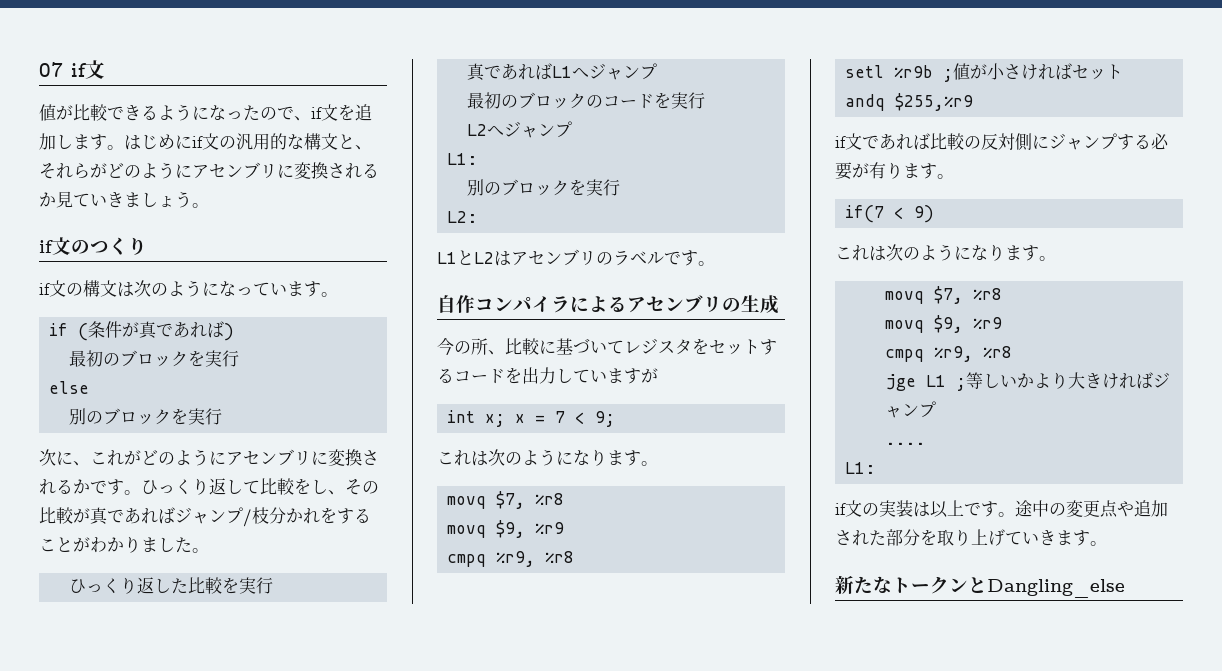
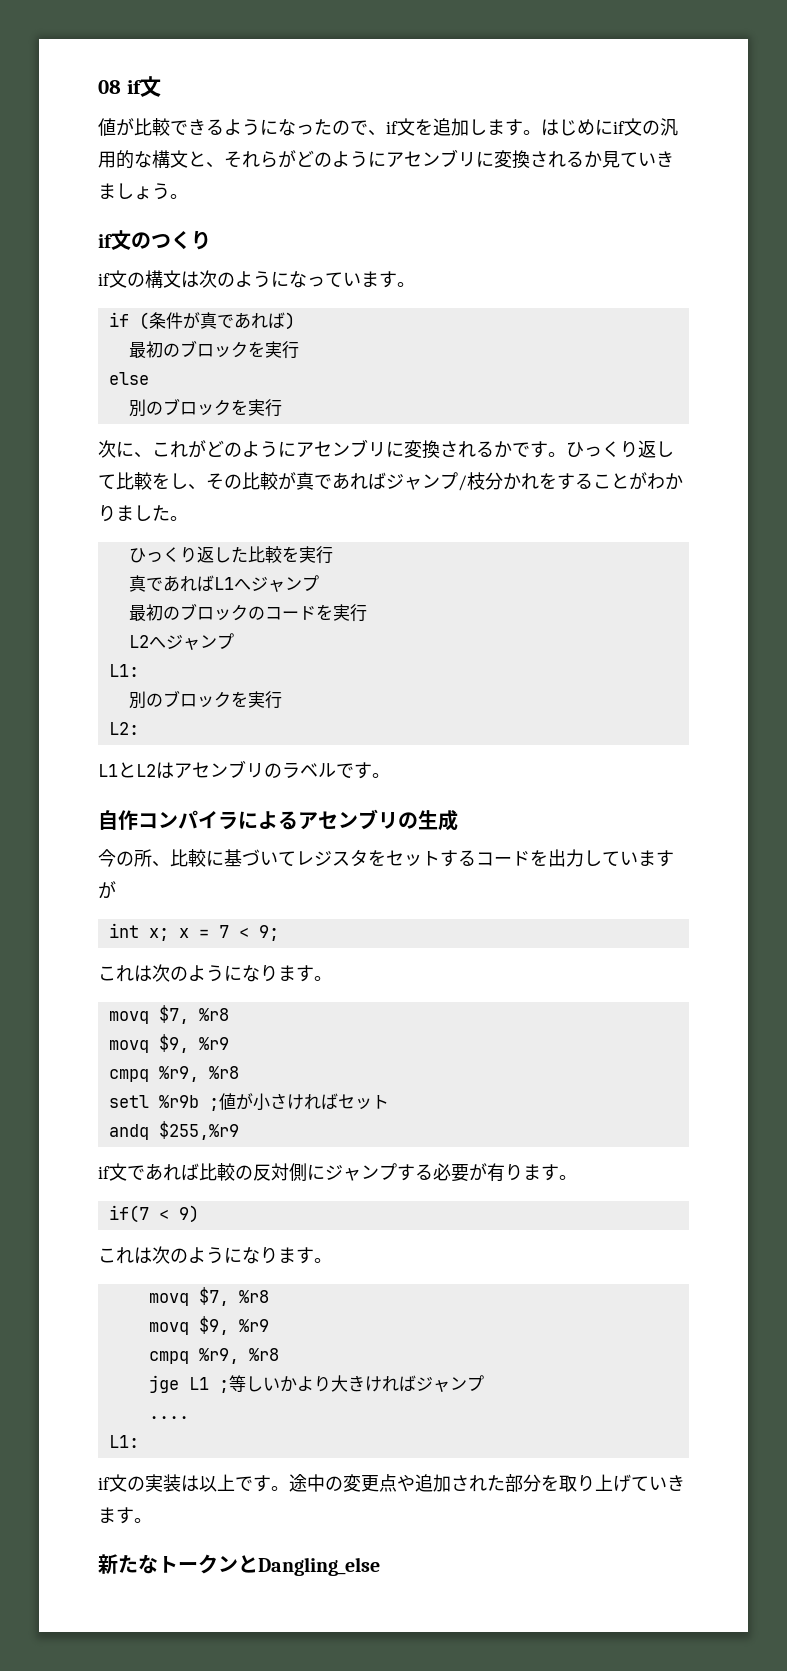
- 07 if文
+ 08 if文

